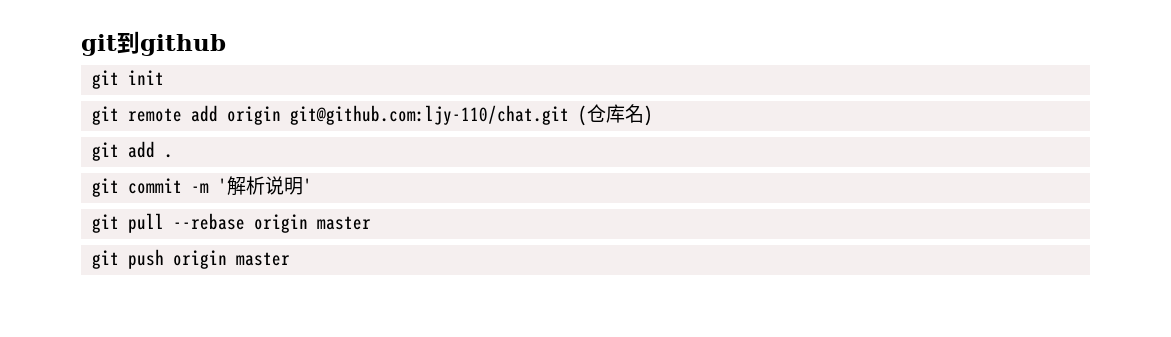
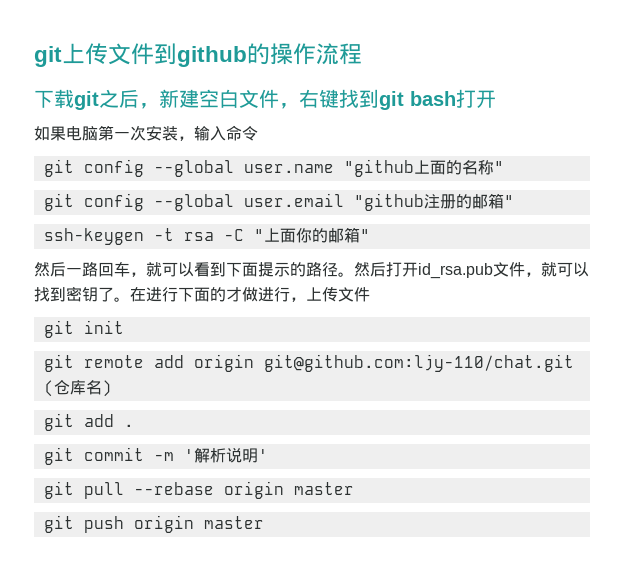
- git到github
+ git上传文件到github的操作流程
+ 下载git之后，新建空白文件，右键找到git bash打开
+ 如果电脑第一次安装，输入命令
+ git config --global user.name "github上面的名称"
+ git config --global user.email "github注册的邮箱"
+ ssh-keygen -t rsa -C "上面你的邮箱"
+ 然后一路回车，就可以看到下面提示的路径。然后打开id_rsa.pub文件，就可以找到密钥了。在进行下面的才做进行，上传文件

